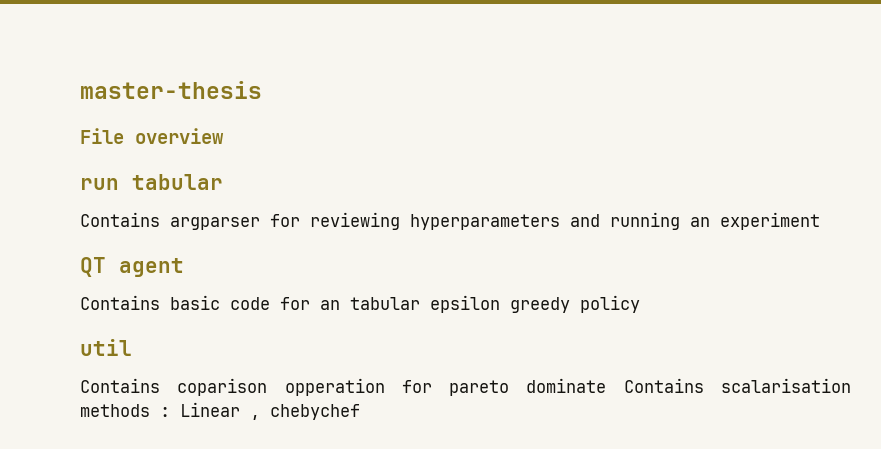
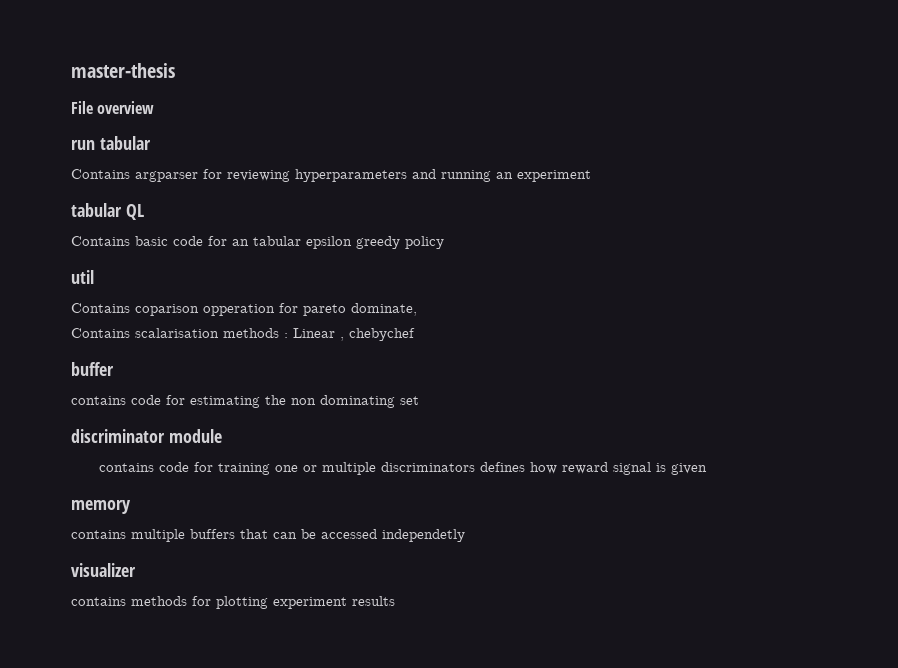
- QT agent
+ tabular QL
- Contains coparison opperation for pareto dominate Contains scalarisation methods : Linear , chebychef
+ Contains coparison opperation for pareto dominate,
+ Contains scalarisation methods : Linear , chebychef
+ buffer
+ contains code for estimating the non dominating set
+ discriminator module
+ contains code for training one or multiple discriminators defines how reward signal is given
+ memory
+ contains multiple buffers that can be accessed independetly
+ visualizer
+ contains methods for plotting experiment results

